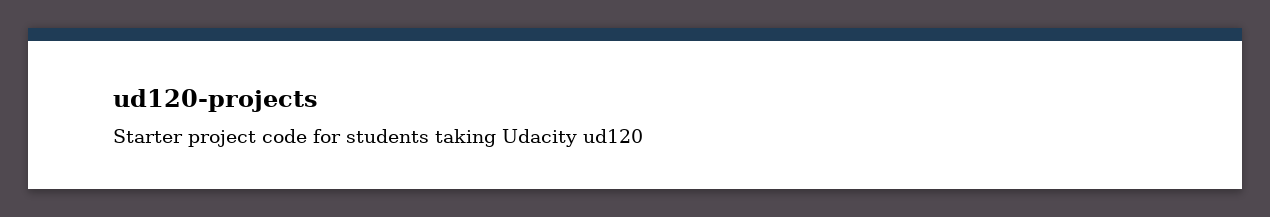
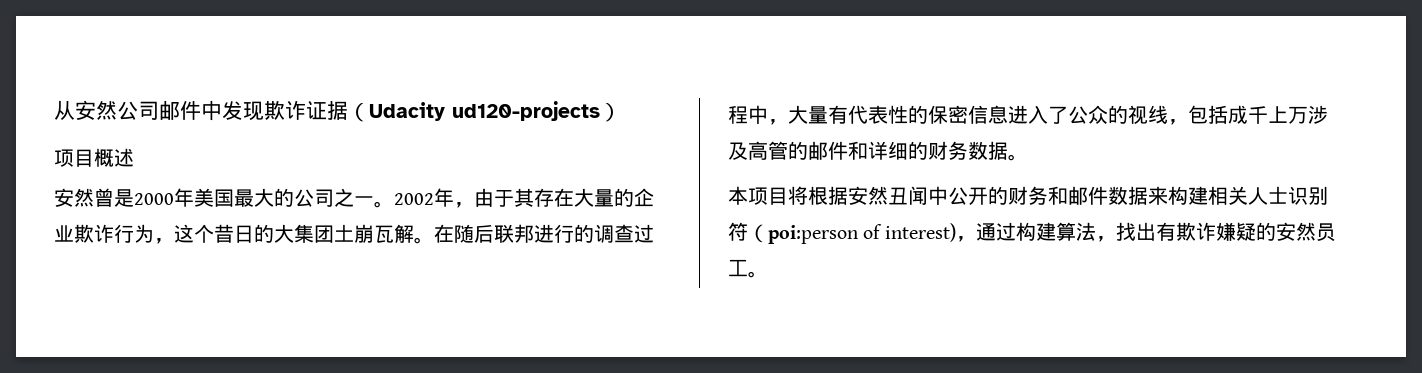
- ud120-projects
- Starter project code for students taking Udacity ud120
+ 从安然公司邮件中发现欺诈证据（Udacity ud120-projects）
+ 项目概述
+ 安然曾是2000年美国最大的公司之一。2002年，由于其存在大量的企业欺诈行为，这个昔日的大集团土崩瓦解。在随后联邦进行的调查过程中，大量有代表性的保密信息进入了公众的视线，包括成千上万涉及高管的邮件和详细的财务数据。
+ 本项目将根据安然丑闻中公开的财务和邮件数据来构建相关人士识别符（poi:person of interest)，通过构建算法，找出有欺诈嫌疑的安然员工。

